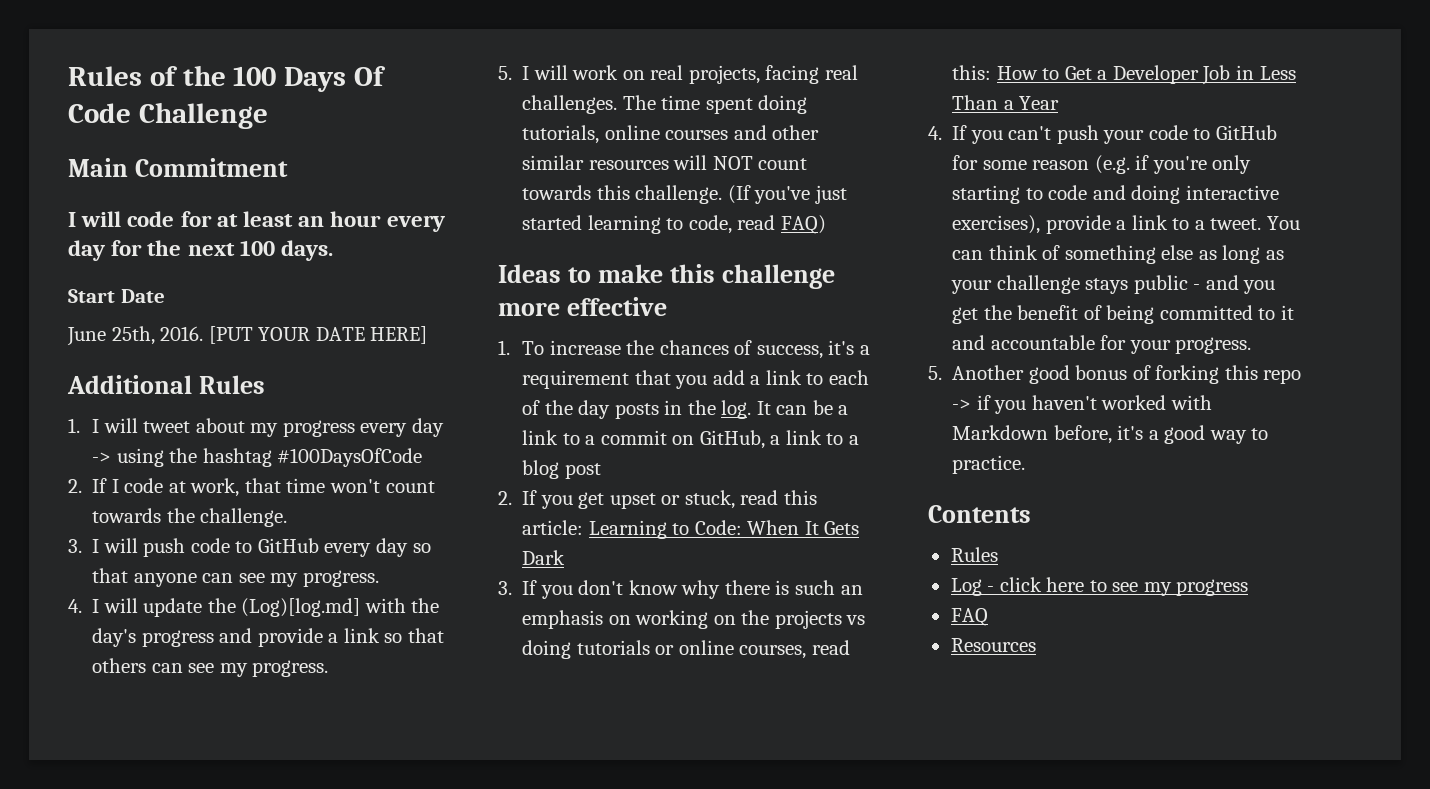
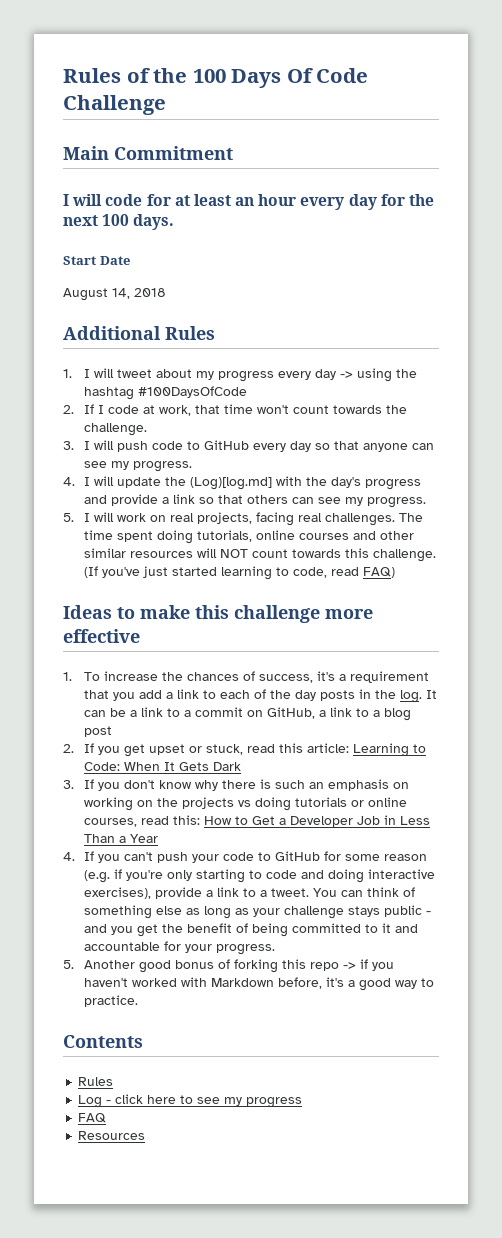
- June 25th, 2016. [PUT YOUR DATE HERE]
+ August 14, 2018

